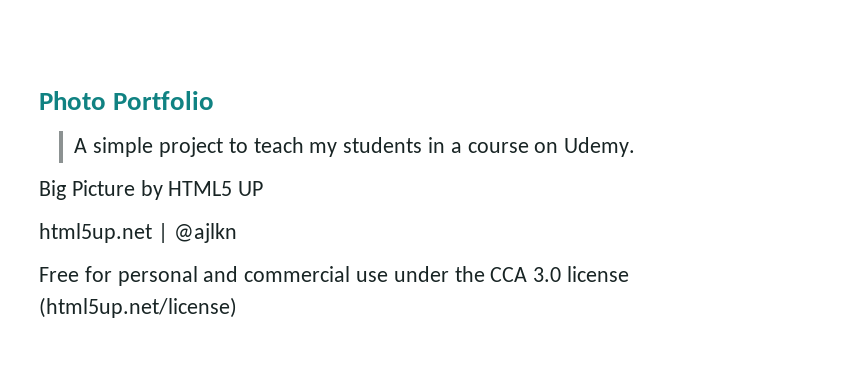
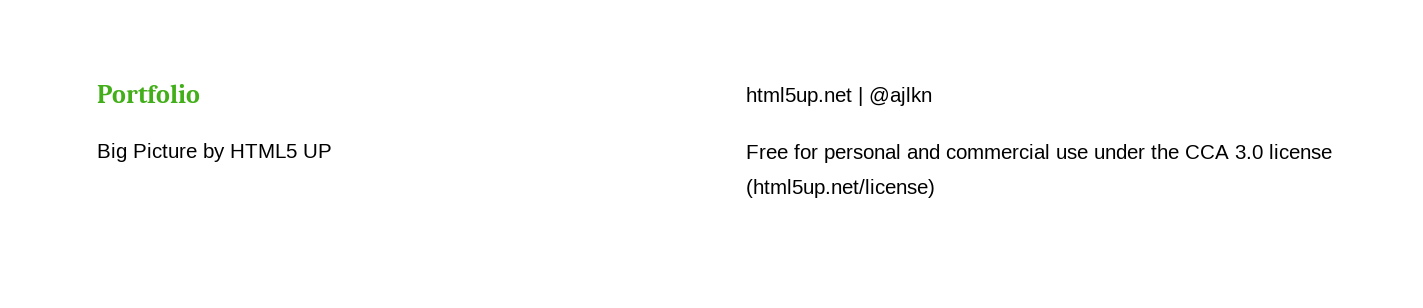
- Photo Portfolio
+ Portfolio
- A simple project to teach my students in a course on Udemy.

